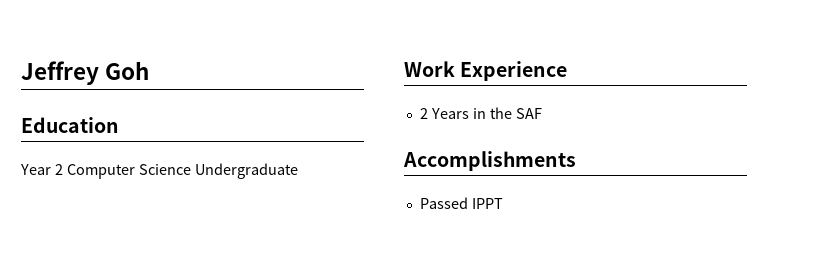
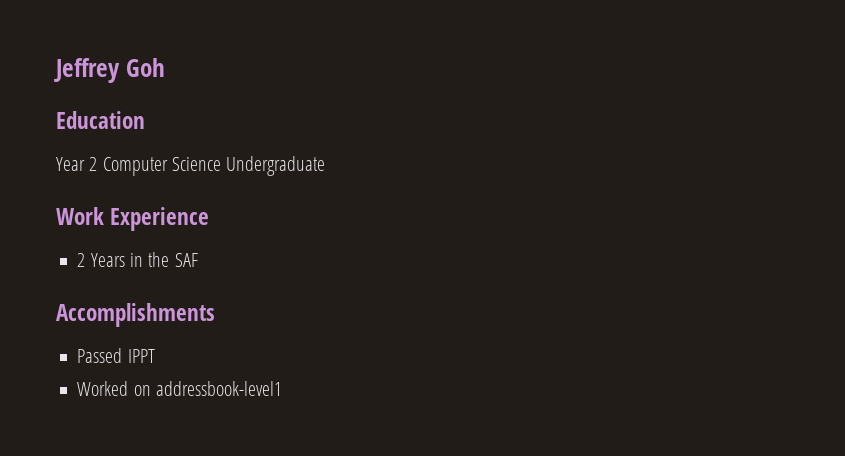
+ Worked on addressbook-level1

